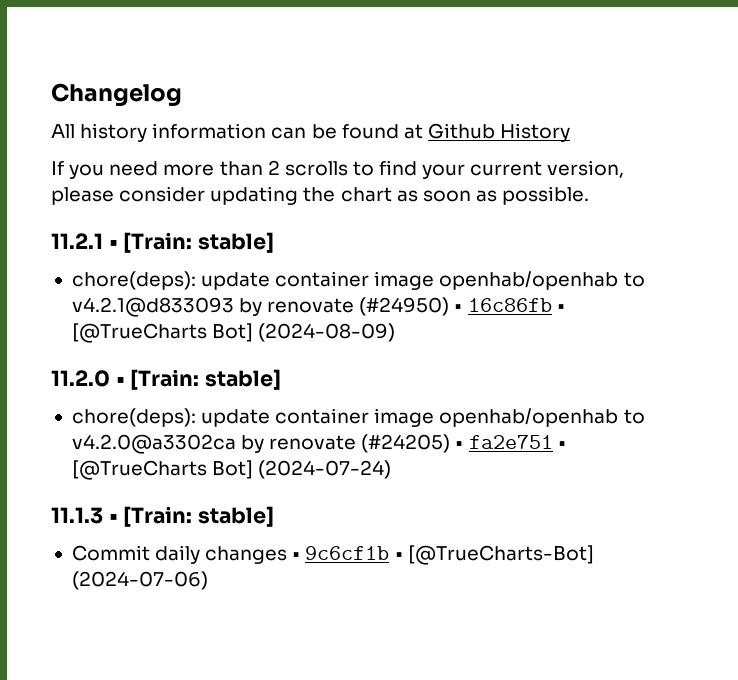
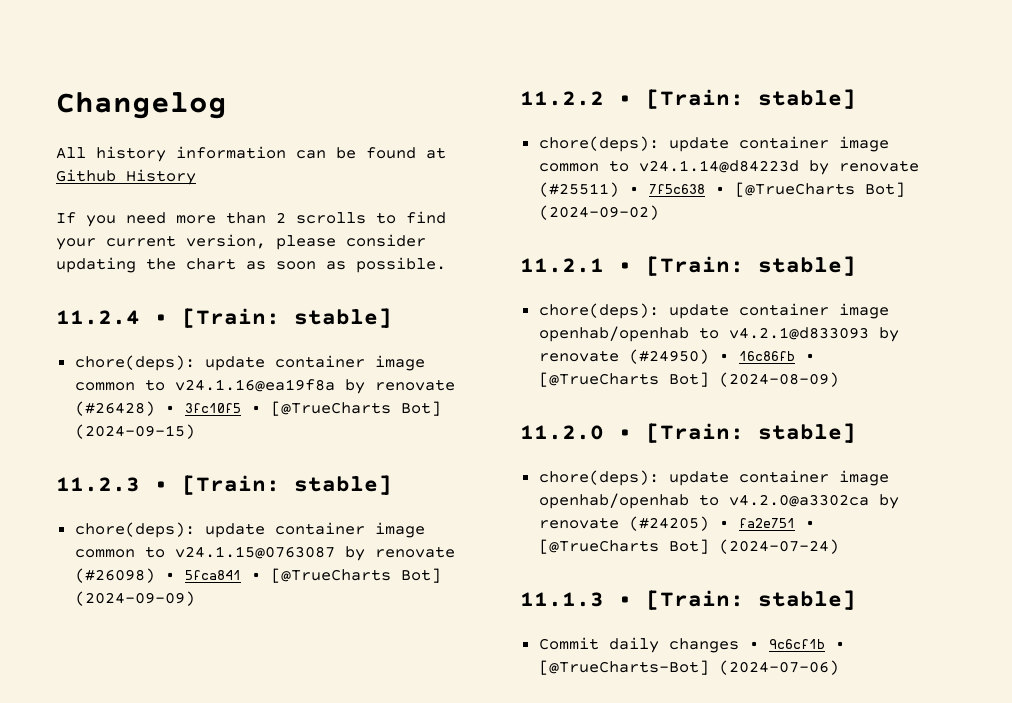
+ 11.2.4 • [Train: stable]
+ chore(deps): update container image common to v24.1.16@ea19f8a by renovate (#26428) • 3fc10f5 • [@TrueCharts Bot] (2024-09-15)
+ 11.2.3 • [Train: stable]
+ chore(deps): update container image common to v24.1.15@0763087 by renovate (#26098) • 5fca841 • [@TrueCharts Bot] (2024-09-09)
+ 11.2.2 • [Train: stable]
+ chore(deps): update container image common to v24.1.14@d84223d by renovate (#25511) • 7f5c638 • [@TrueCharts Bot] (2024-09-02)

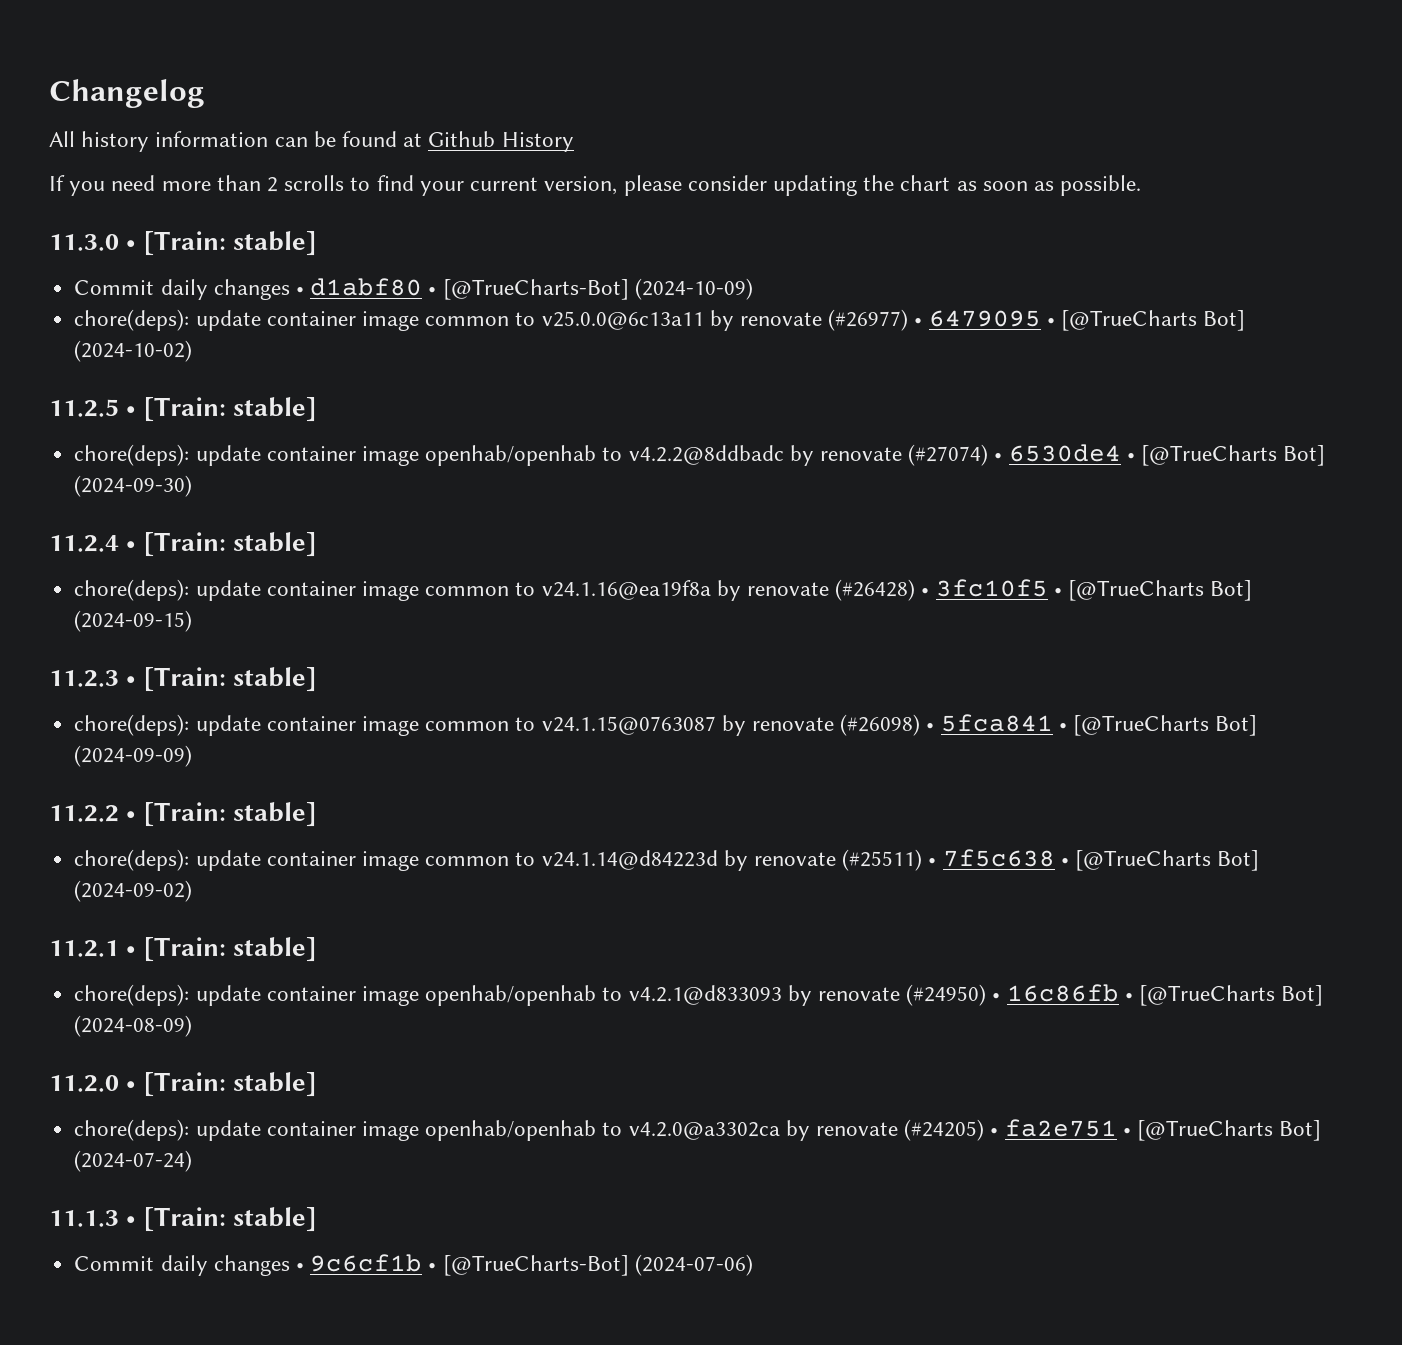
+ 11.3.0 • [Train: stable]
+ Commit daily changes • d1abf80 • [@TrueCharts-Bot] (2024-10-09)
+ chore(deps): update container image common to v25.0.0@6c13a11 by renovate (#26977) • 6479095 • [@TrueCharts Bot] (2024-10-02)
+ 11.2.5 • [Train: stable]
+ chore(deps): update container image openhab/openhab to v4.2.2@8ddbadc by renovate (#27074) • 6530de4 • [@TrueCharts Bot] (2024-09-30)

